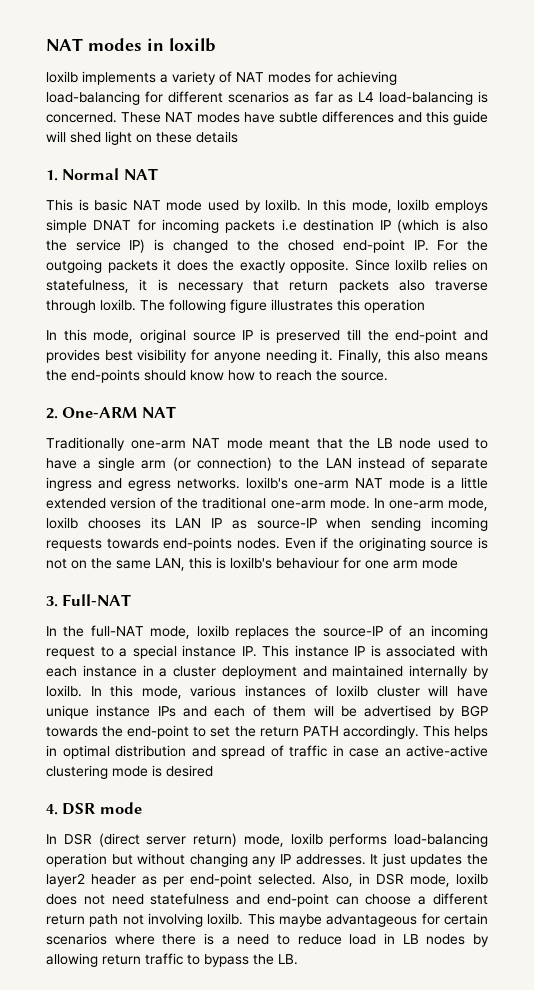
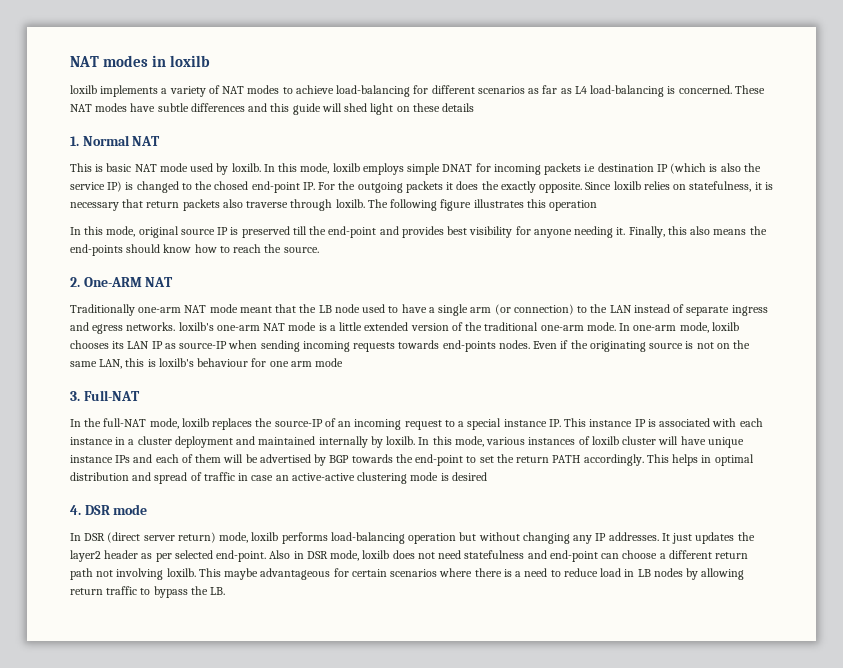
- loxilb implements a variety of NAT modes for achieving load-balancing for different scenarios as far as L4 load-balancing is concerned.
+ loxilb implements a variety of NAT modes to achieve load-balancing for different scenarios as far as L4 load-balancing is concerned.
- It just updates the layer2 header as per end-point selected. Also, in DSR mode, loxilb does not need statefulness and end-point can choose a different return path not involving loxilb.
+ It just updates the layer2 header as per selected end-point. Also in DSR mode, loxilb does not need statefulness and end-point can choose a different return path not involving loxilb.

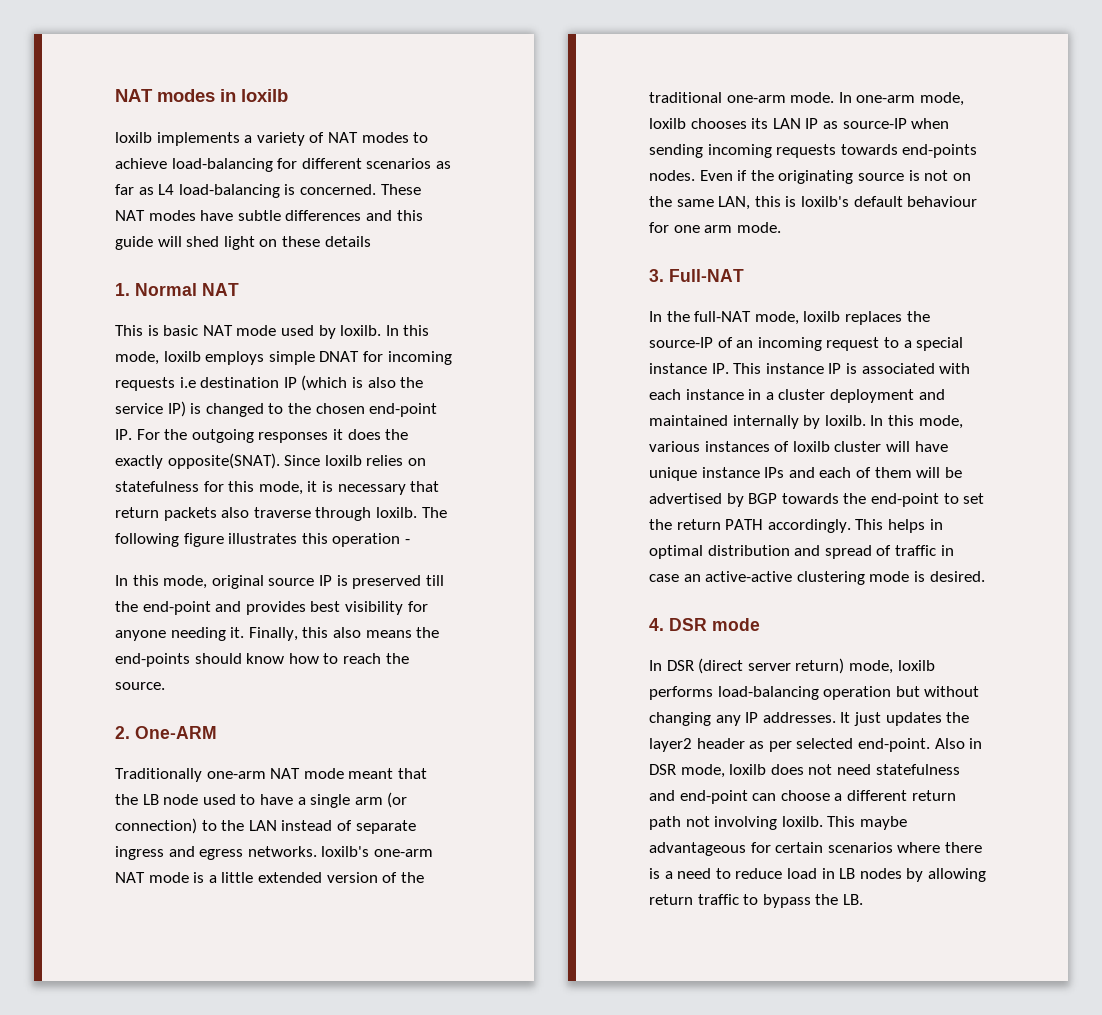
- In this mode, loxilb employs simple DNAT for incoming packets i.e destination IP (which is also the service IP) is changed to the chosed end-point IP. For the outgoing packets it does the exactly opposite.
+ In this mode, loxilb employs simple DNAT for incoming requests i.e destination IP (which is also the service IP) is changed to the chosen end-point IP. For the outgoing responses it does the exactly opposite(SNAT).
- Since loxilb relies on statefulness, it is necessary that return packets also traverse through loxilb.
+ Since loxilb relies on statefulness for this mode, it is necessary that return packets also traverse through loxilb.
- The following figure illustrates this operation
+ The following figure illustrates this operation -
- 2. One-ARM NAT
+ 2. One-ARM
- Even if the originating source is not on the same LAN, this is loxilb's behaviour for one arm mode
+ Even if the originating source is not on the same LAN, this is loxilb's default behaviour for one arm mode.
- This helps in optimal distribution and spread of traffic in case an active-active clustering mode is desired
+ This helps in optimal distribution and spread of traffic in case an active-active clustering mode is desired.

